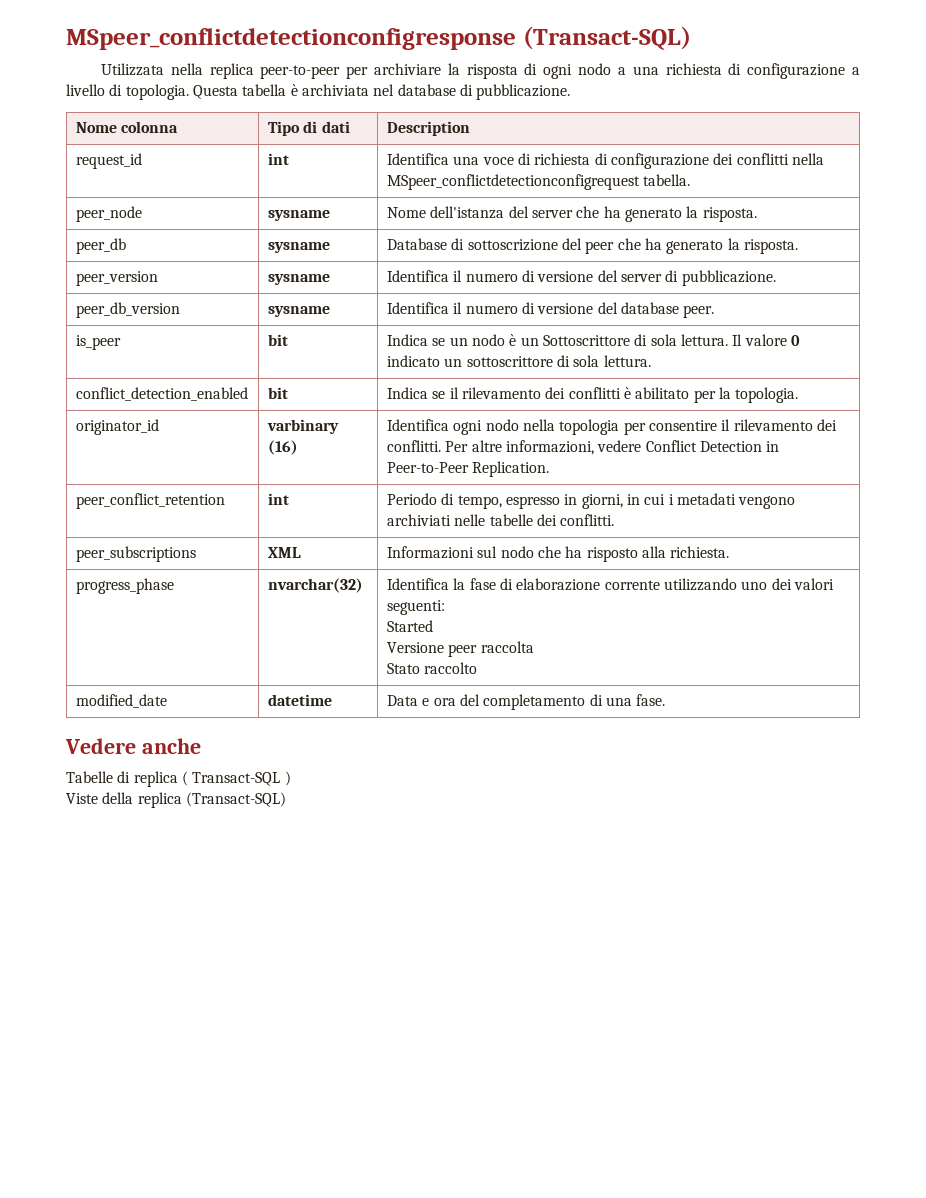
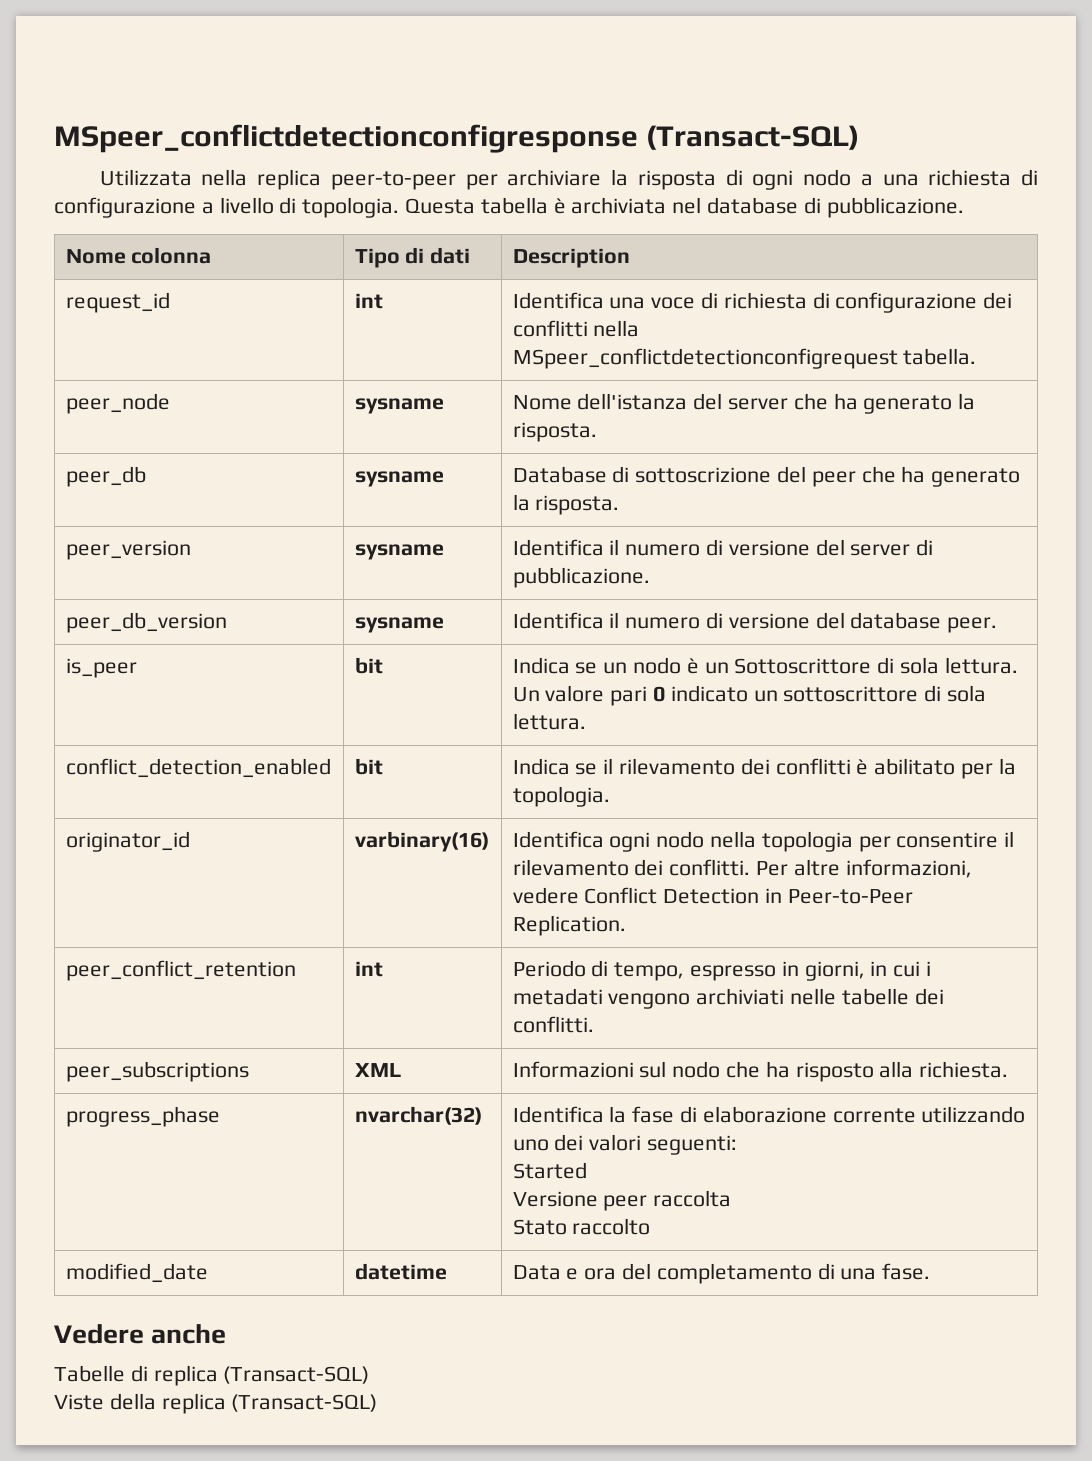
- is_peer | bit | Indica se un nodo è un Sottoscrittore di sola lettura. Il valore 0 indicato un sottoscrittore di sola lettura.
+ is_peer | bit | Indica se un nodo è un Sottoscrittore di sola lettura. Un valore pari 0 indicato un sottoscrittore di sola lettura.
- originator_id | varbinary (16) | Identifica ogni nodo nella topologia per consentire il rilevamento dei conflitti. Per altre informazioni, vedere Conflict Detection in Peer-to-Peer Replication.
+ originator_id | varbinary(16) | Identifica ogni nodo nella topologia per consentire il rilevamento dei conflitti. Per altre informazioni, vedere Conflict Detection in Peer-to-Peer Replication.
- Tabelle di replica ( Transact-SQL )
+ Tabelle di replica (Transact-SQL)

